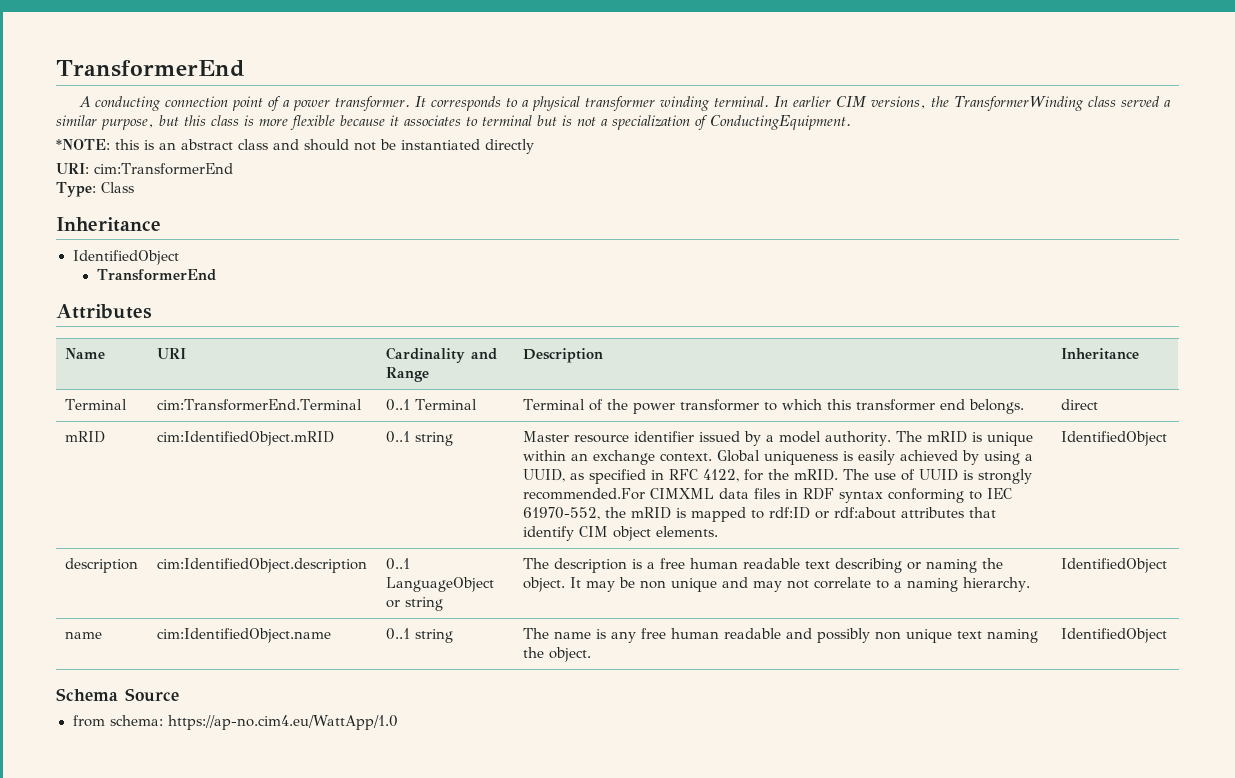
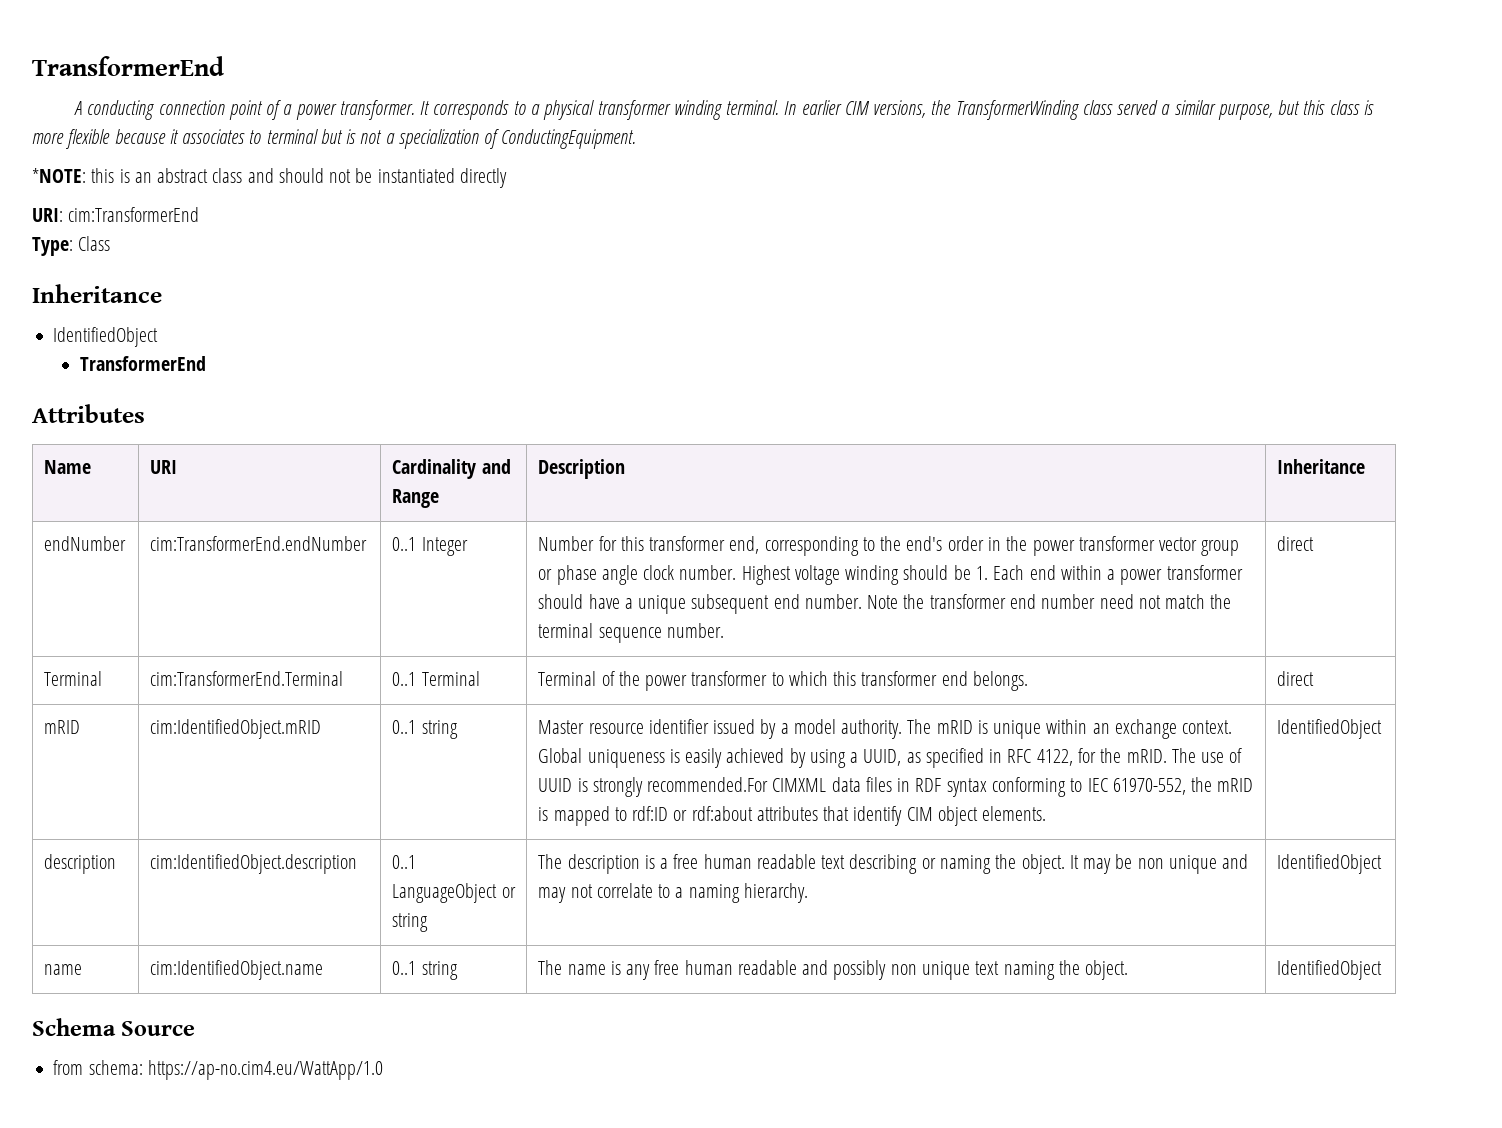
+ endNumber | cim:TransformerEnd.endNumber | 0..1 Integer | Number for this transformer end, corresponding to the end's order in the power transformer vector group or phase angle clock number. Highest voltage winding should be 1. Each end within a power transformer should have a unique subsequent end number. Note the transformer end number need not match the terminal sequence number. | direct

